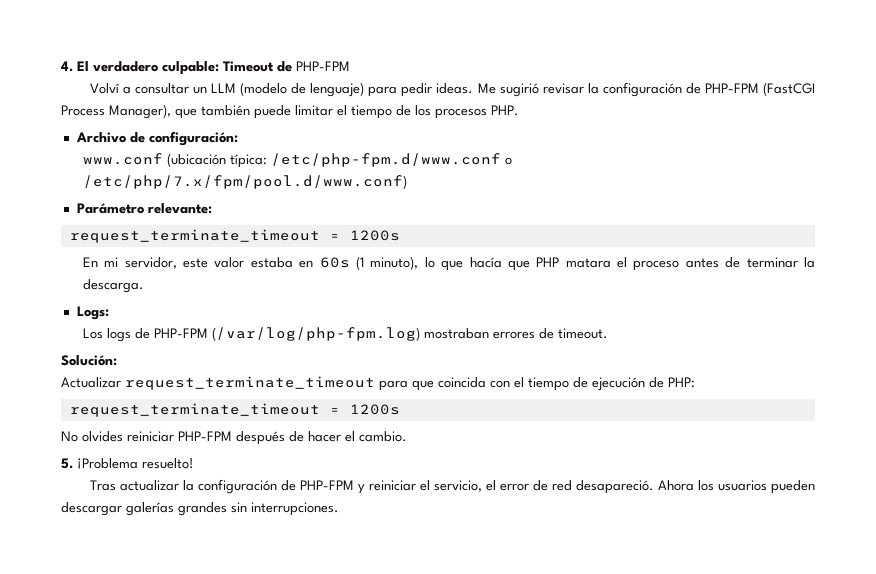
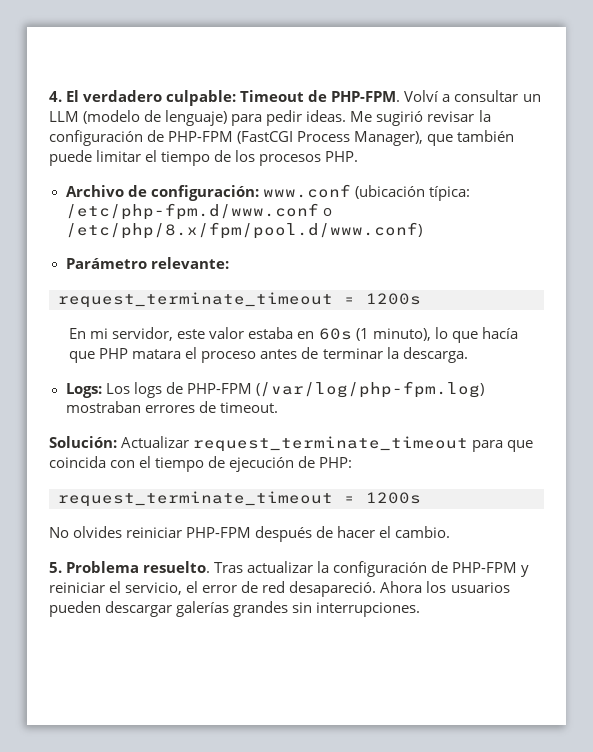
- 4. El verdadero culpable: Timeout de PHP-FPM
- Volví a consultar un LLM (modelo de lenguaje) para pedir ideas.
+ 4. El verdadero culpable: Timeout de PHP-FPM. Volví a consultar un LLM (modelo de lenguaje) para pedir ideas.
- Archivo de configuración:
- www.conf (ubicación típica: /etc/php-fpm.d/www.conf o /etc/php/7.x/fpm/pool.d/www.conf)
+ Archivo de configuración: www.conf (ubicación típica: /etc/php-fpm.d/www.conf o /etc/php/8.x/fpm/pool.d/www.conf)
- Logs:
- Los logs de PHP-FPM (/var/log/php-fpm.log) mostraban errores de timeout.
+ Logs: Los logs de PHP-FPM (/var/log/php-fpm.log) mostraban errores de timeout.
- Solución:
- Actualizar request_terminate_timeout para que coincida con el tiempo de ejecución de PHP:
+ Solución: Actualizar request_terminate_timeout para que coincida con el tiempo de ejecución de PHP:
- 5. ¡Problema resuelto!
- Tras actualizar la configuración de PHP-FPM y reiniciar el servicio, el error de red desapareció.
+ 5. Problema resuelto. Tras actualizar la configuración de PHP-FPM y reiniciar el servicio, el error de red desapareció.

